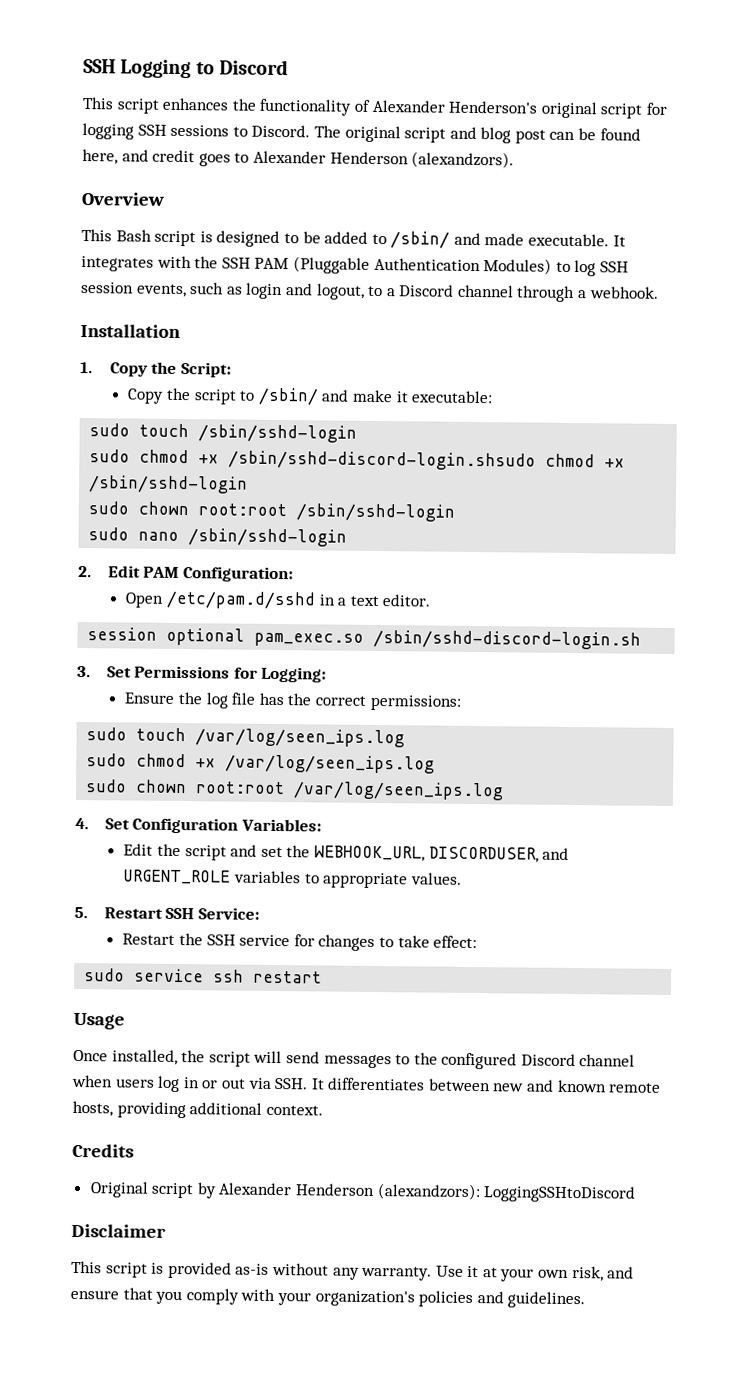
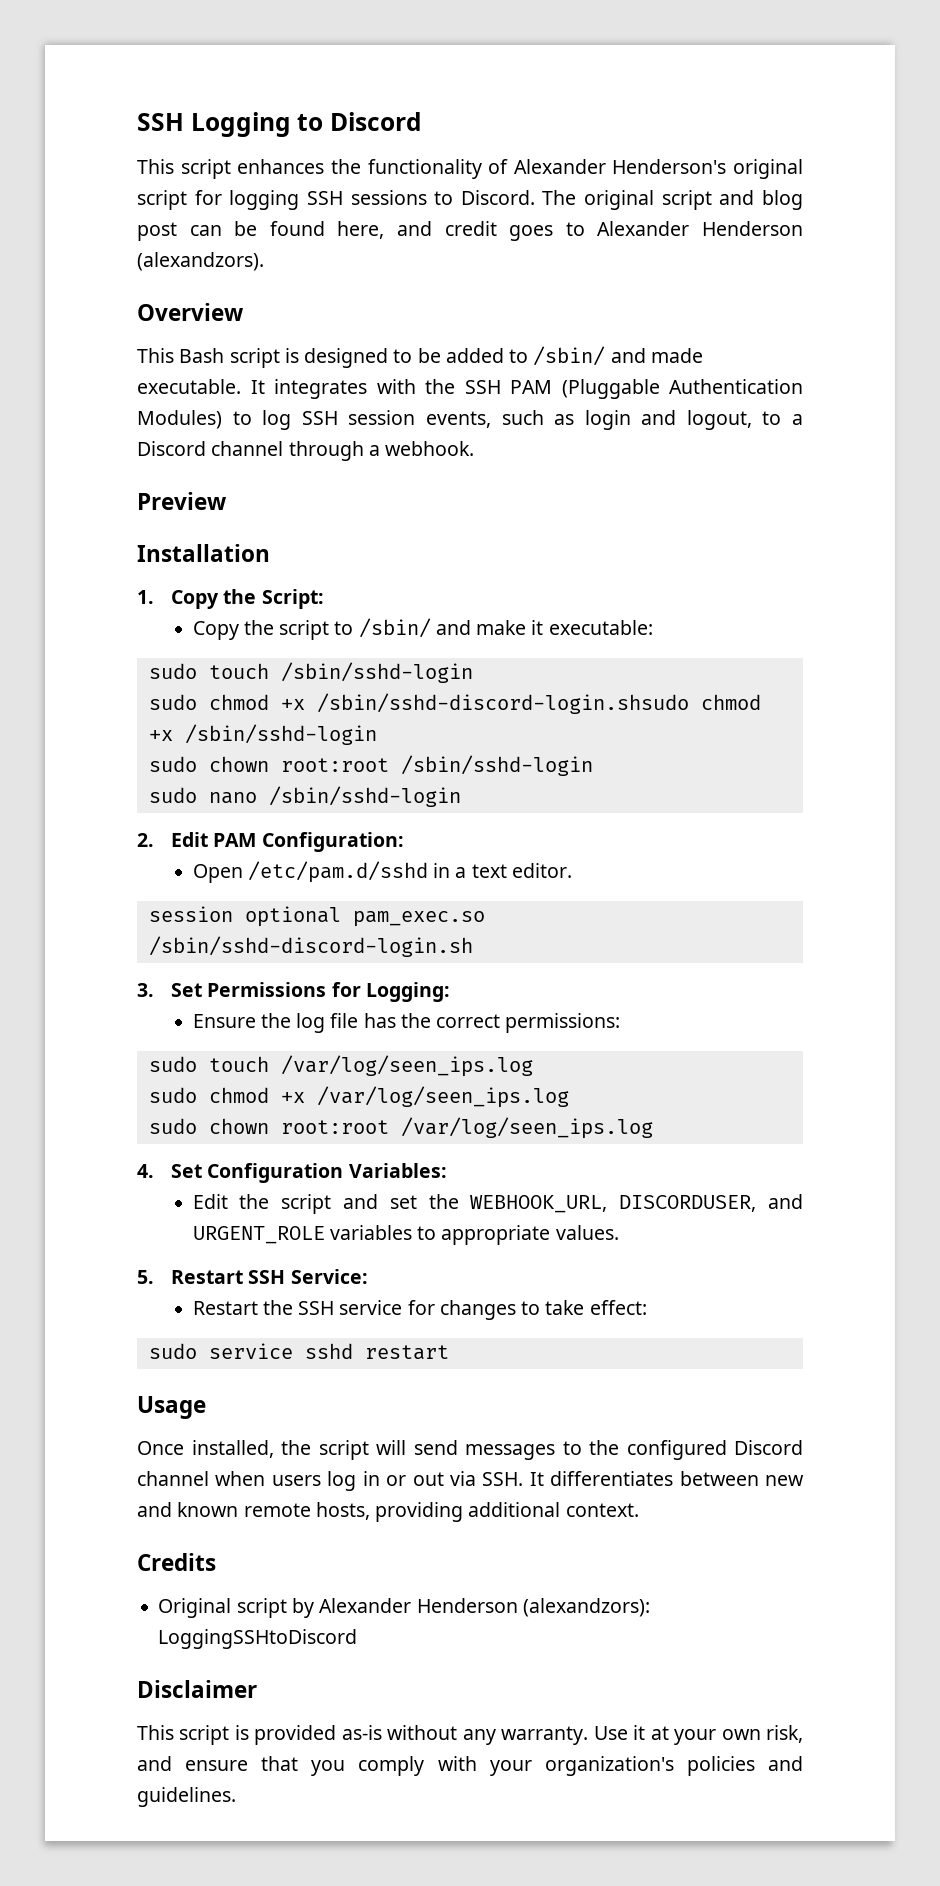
+ Preview
- sudo service ssh restart
+ sudo service sshd restart

